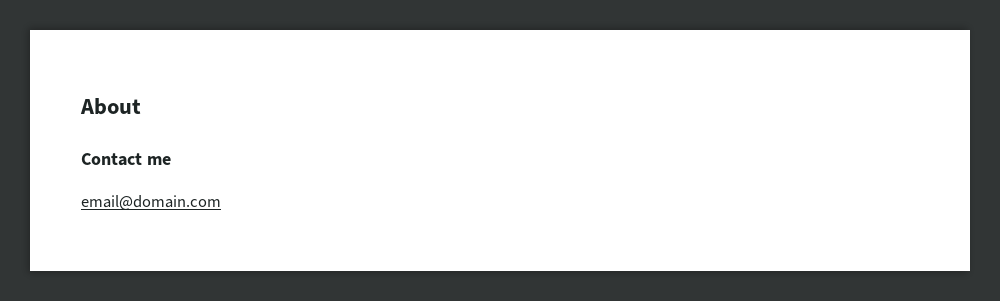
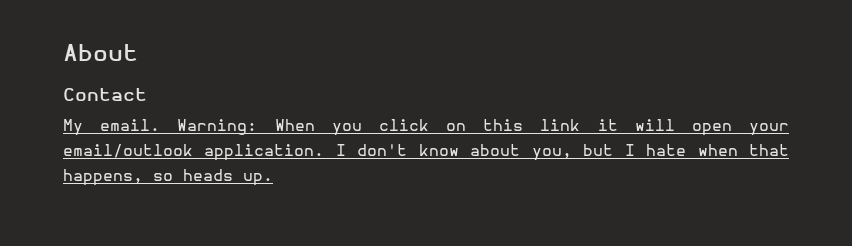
- Contact me
- email@domain.com
+ Contact
+ My email. Warning: When you click on this link it will open your email/outlook application. I don't know about you, but I hate when that happens, so heads up.

